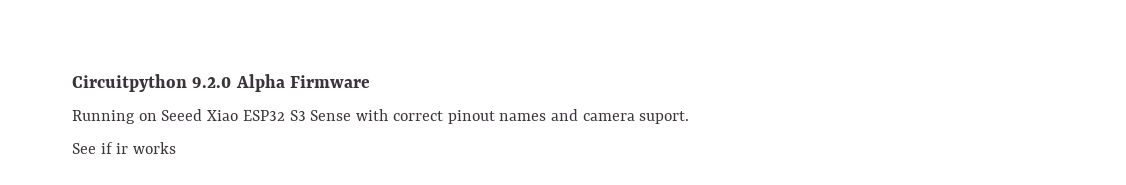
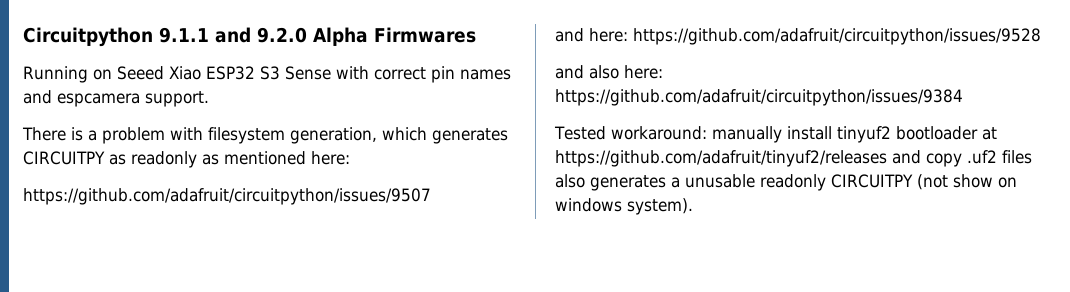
- Circuitpython 9.2.0 Alpha Firmware
+ Circuitpython 9.1.1 and 9.2.0 Alpha Firmwares
- Running on Seeed Xiao ESP32 S3 Sense with correct pinout names and camera suport.
- See if ir works
+ Running on Seeed Xiao ESP32 S3 Sense with correct pin names and espcamera support.
+ There is a problem with filesystem generation, which generates CIRCUITPY as readonly as mentioned here:
+ https://github.com/adafruit/circuitpython/issues/9507
+ and here: https://github.com/adafruit/circuitpython/issues/9528
+ and also here: https://github.com/adafruit/circuitpython/issues/9384
+ Tested workaround: manually install tinyuf2 bootloader at https://github.com/adafruit/tinyuf2/releases and copy .uf2 files also generates a unusable readonly CIRCUITPY (not show on windows system).

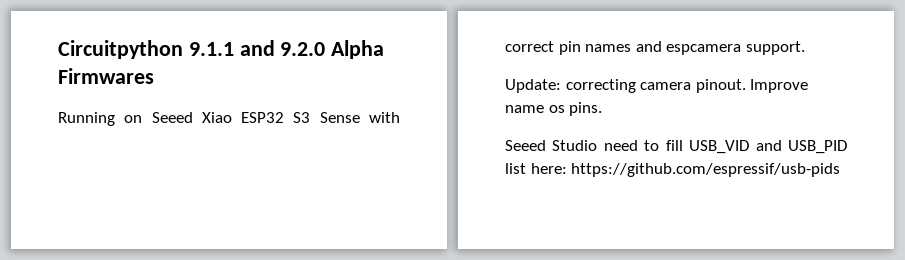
- There is a problem with filesystem generation, which generates CIRCUITPY as readonly as mentioned here:
- https://github.com/adafruit/circuitpython/issues/9507
- and here: https://github.com/adafruit/circuitpython/issues/9528
- and also here: https://github.com/adafruit/circuitpython/issues/9384
- Tested workaround: manually install tinyuf2 bootloader at https://github.com/adafruit/tinyuf2/releases and copy .uf2 files also generates a unusable readonly CIRCUITPY (not show on windows system).
+ Update: correcting camera pinout. Improve name os pins.
+ Seeed Studio need to fill USB_VID and USB_PID list here: https://github.com/espressif/usb-pids

